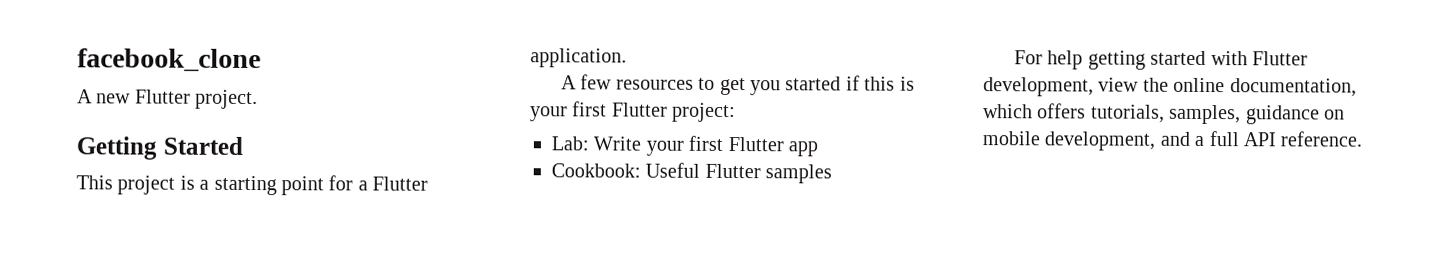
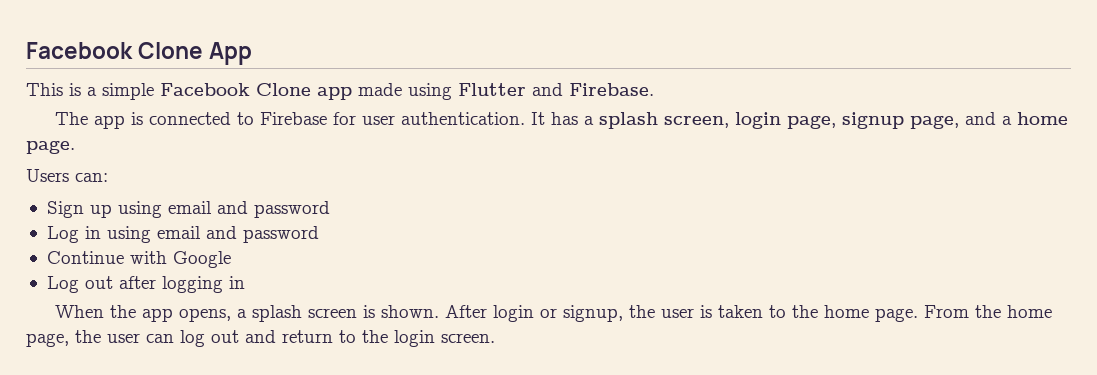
- facebook_clone
- A new Flutter project.
- Getting Started
+ Facebook Clone App
- This project is a starting point for a Flutter application.
- A few resources to get you started if this is your first Flutter project:
- Lab: Write your first Flutter app
- Cookbook: Useful Flutter samples
- For help getting started with Flutter development, view the online documentation, which offers tutorials, samples, guidance on mobile development, and a full API reference.
+ This is a simple Facebook Clone app made using Flutter and Firebase.
+ The app is connected to Firebase for user authentication. It has a splash screen, login page, signup page, and a home page.
+ Users can:
+ Sign up using email and password
+ Log in using email and password
+ Continue with Google
+ Log out after logging in
+ When the app opens, a splash screen is shown. After login or signup, the user is taken to the home page. From the home page, the user can log out and return to the login screen.

